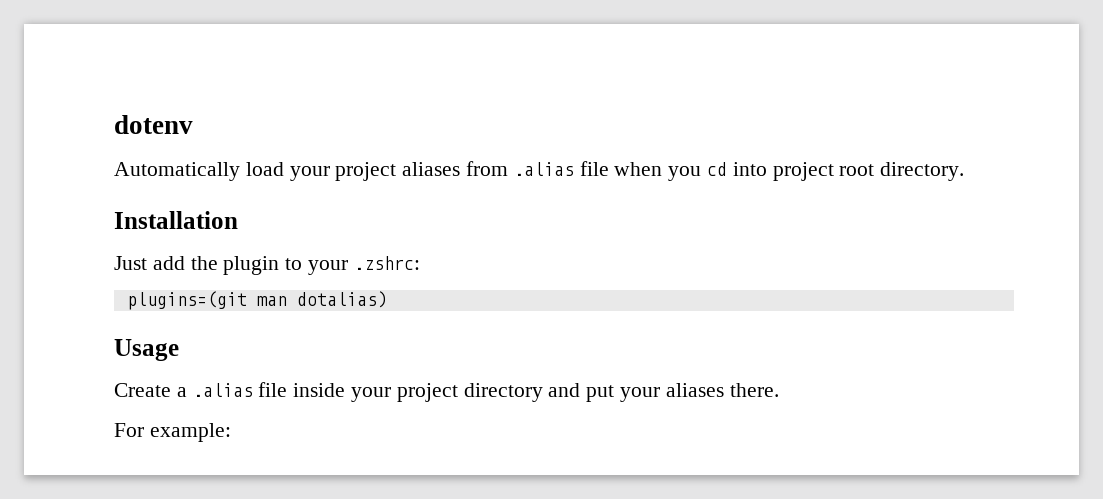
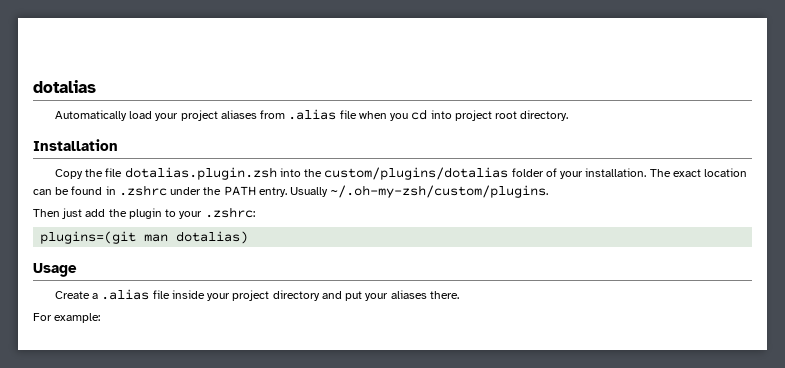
- dotenv
+ dotalias
- Just add the plugin to your .zshrc:
+ Copy the file dotalias.plugin.zsh into the custom/plugins/dotalias folder of your installation. The exact location can be found in .zshrc under the PATH entry. Usually ~/.oh-my-zsh/custom/plugins.
+ Then just add the plugin to your .zshrc:

